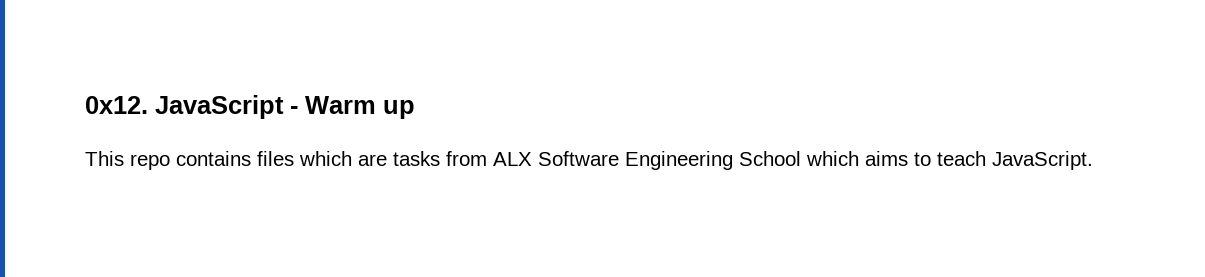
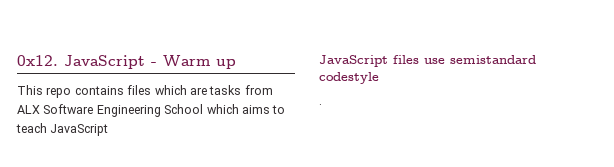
- This repo contains files which are tasks from ALX Software Engineering School which aims to teach JavaScript.
+ This repo contains files which are tasks from ALX Software Engineering School which aims to teach JavaScript
+ JavaScript files use semistandard codestyle
+ .

